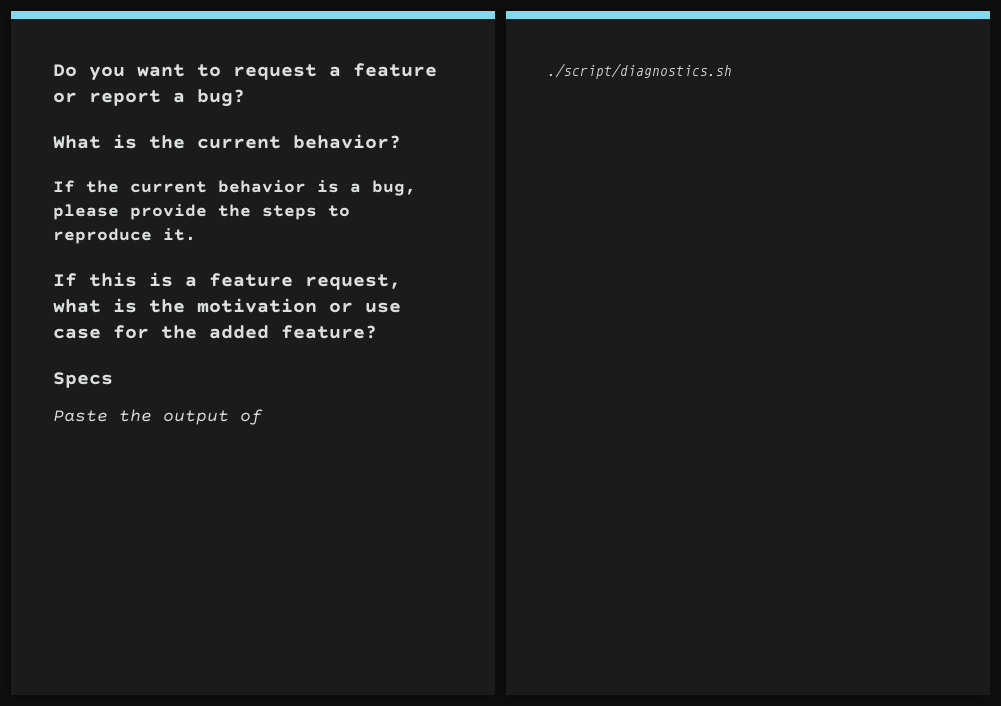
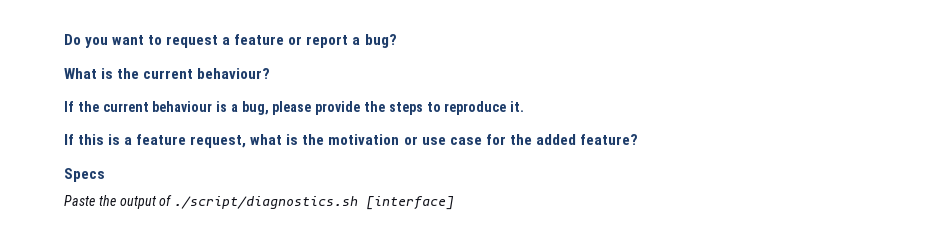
- What is the current behavior?
+ What is the current behaviour?
- If the current behavior is a bug, please provide the steps to reproduce it.
+ If the current behaviour is a bug, please provide the steps to reproduce it.
- Paste the output of ./script/diagnostics.sh
+ Paste the output of ./script/diagnostics.sh [interface]

